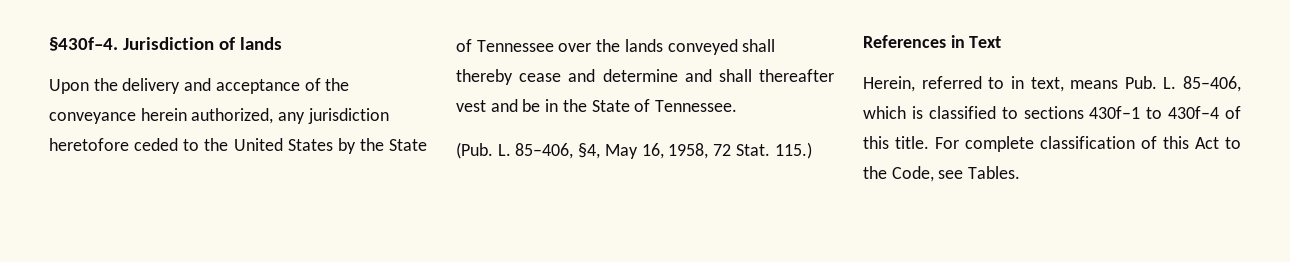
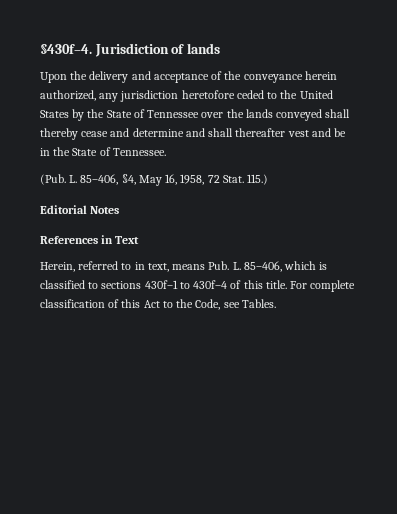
+ Editorial Notes

